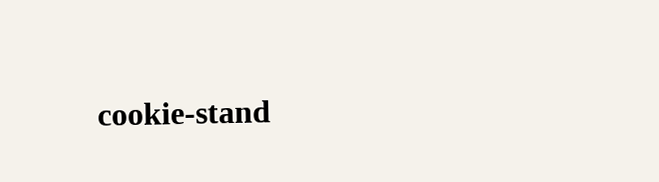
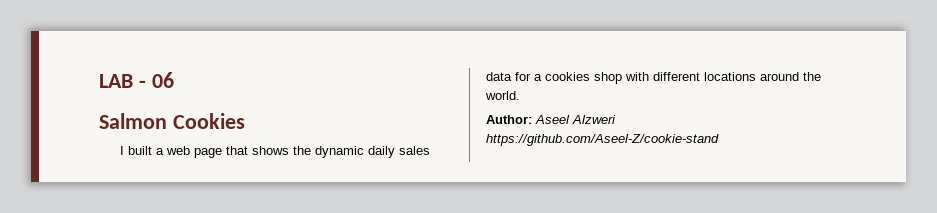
- cookie-stand
+ LAB - 06
+ Salmon Cookies
+ I built a web page that shows the dynamic daily sales data for a cookies shop with different locations around the world.
+ Author: Aseel Alzweri https://github.com/Aseel-Z/cookie-stand

